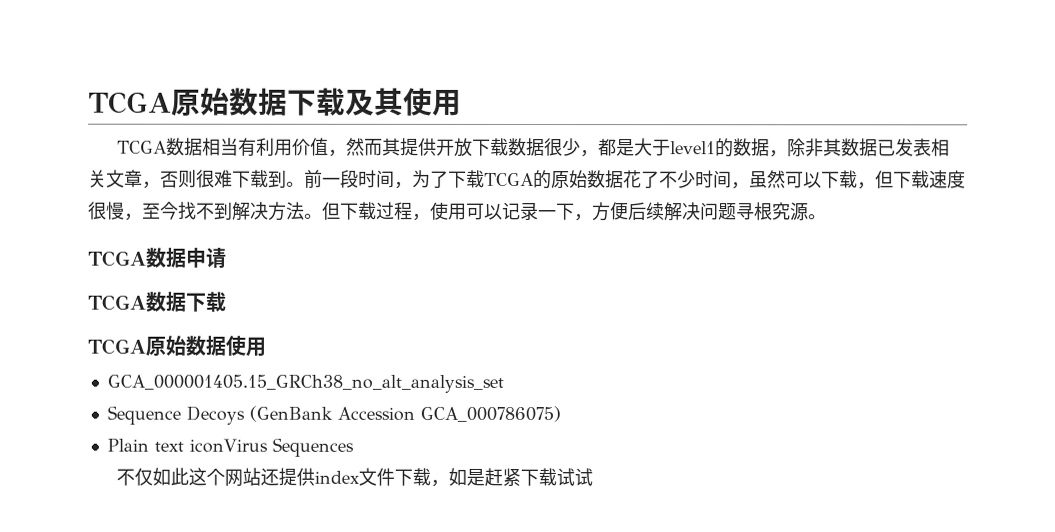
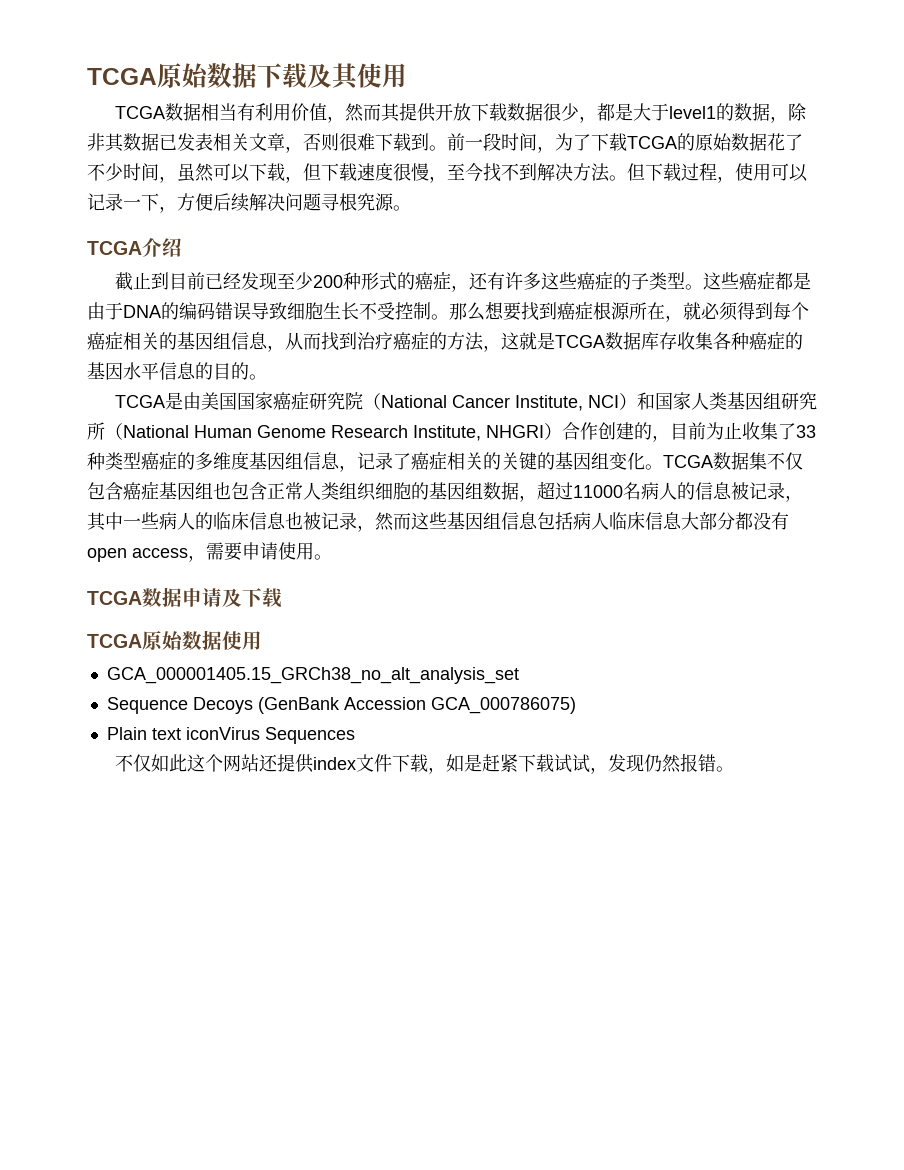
+ TCGA介绍
+ 截止到目前已经发现至少200种形式的癌症，还有许多这些癌症的子类型。这些癌症都是由于DNA的编码错误导致细胞生长不受控制。那么想要找到癌症根源所在，就必须得到每个癌症相关的基因组信息，从而找到治疗癌症的方法，这就是TCGA数据库存收集各种癌症的基因水平信息的目的。
+ TCGA是由美国国家癌症研究院（National Cancer Institute, NCI）和国家人类基因组研究所（National Human Genome Research Institute, NHGRI）合作创建的，目前为止收集了33种类型癌症的多维度基因组信息，记录了癌症相关的关键的基因组变化。TCGA数据集不仅包含癌症基因组也包含正常人类组织细胞的基因组数据，超过11000名病人的信息被记录，其中一些病人的临床信息也被记录，然而这些基因组信息包括病人临床信息大部分都没有open access，需要申请使用。
- TCGA数据申请
- TCGA数据下载
+ TCGA数据申请及下载
- 不仅如此这个网站还提供index文件下载，如是赶紧下载试试
+ 不仅如此这个网站还提供index文件下载，如是赶紧下载试试，发现仍然报错。

